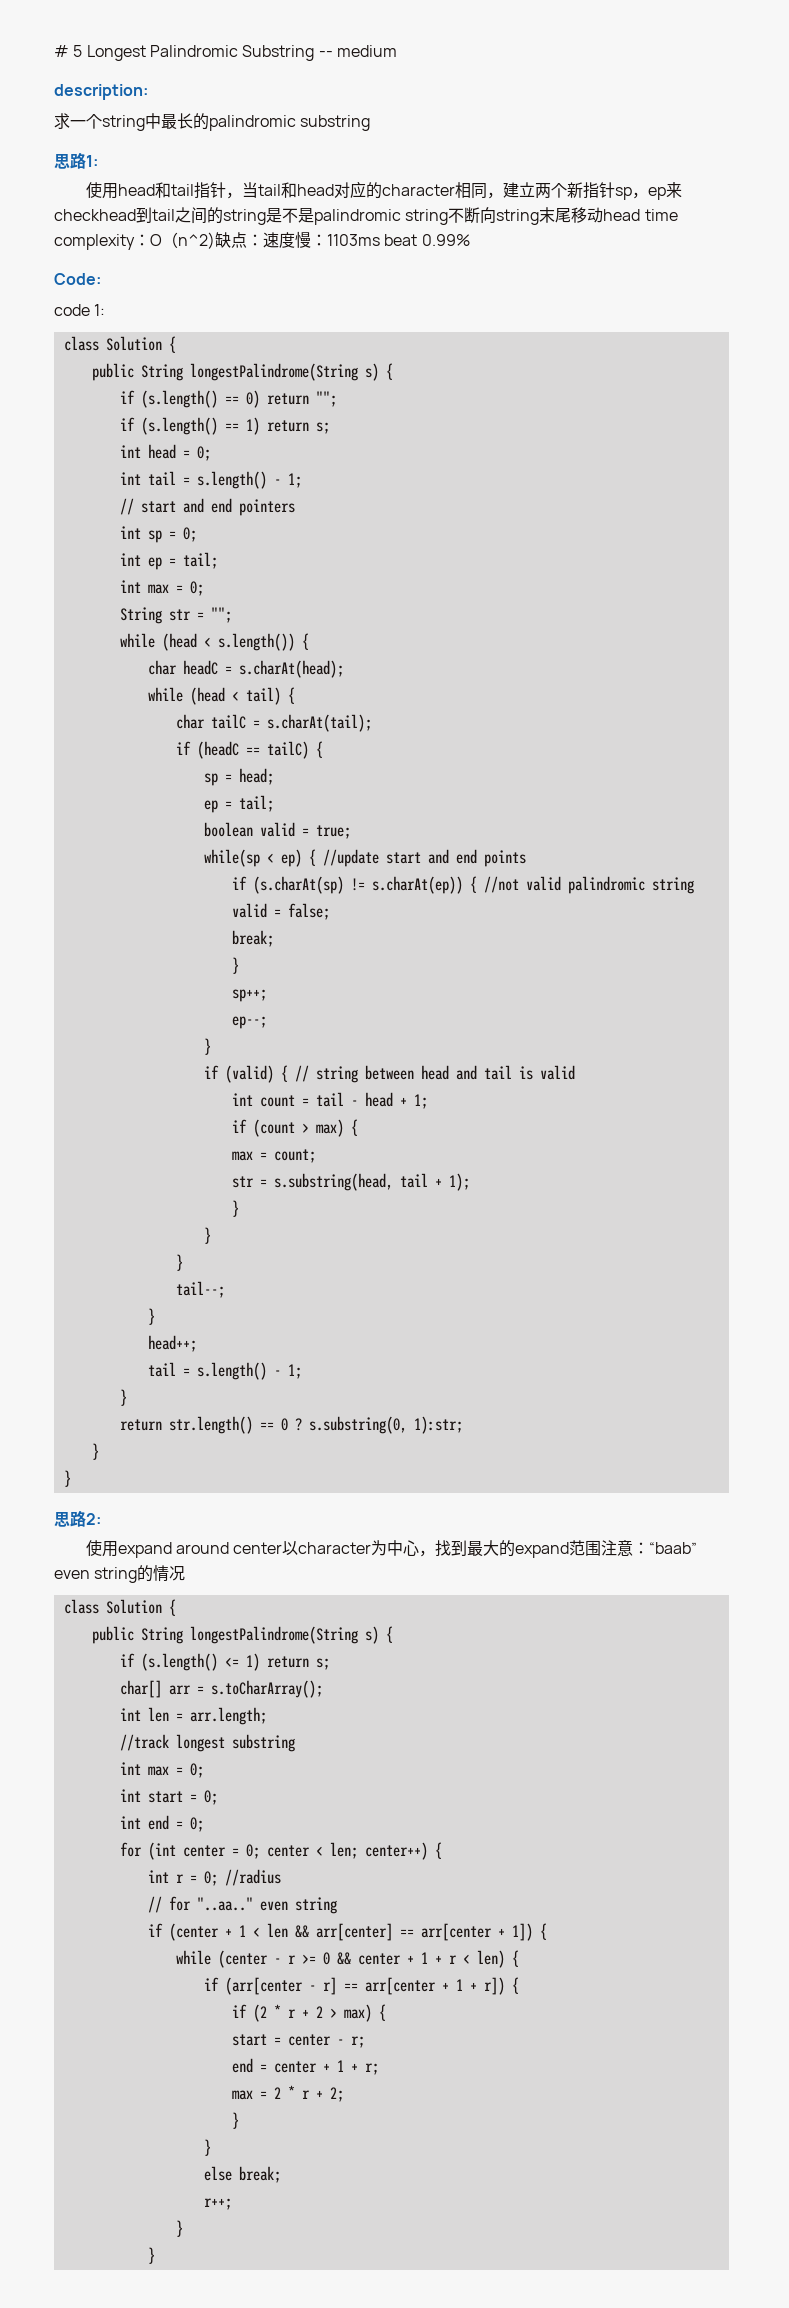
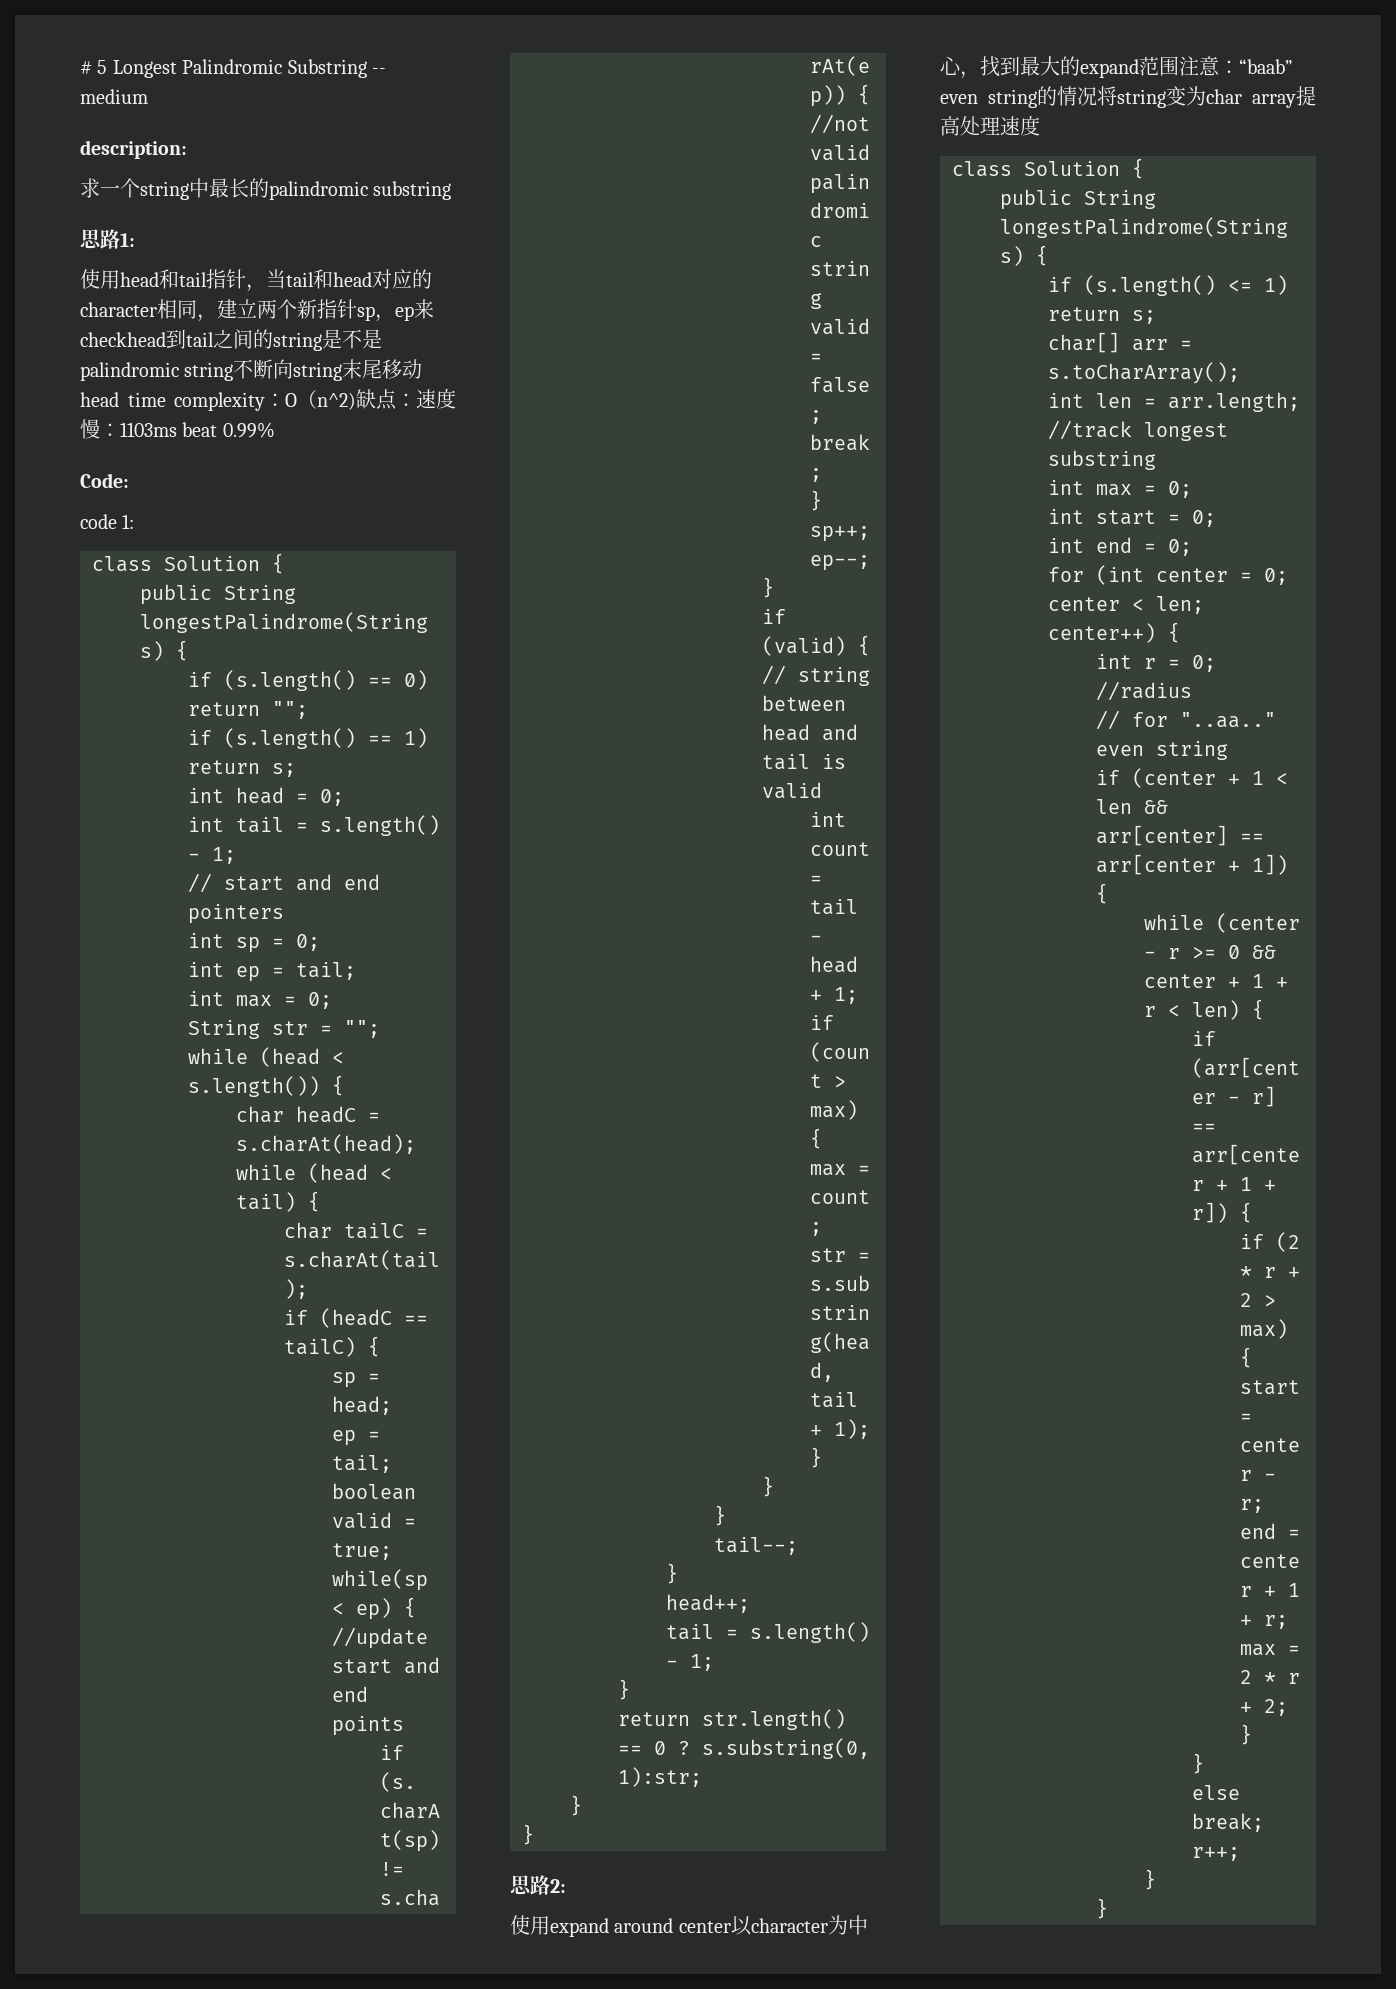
- 使用expand around center以character为中心，找到最大的expand范围注意：“baab” even string的情况
+ 使用expand around center以character为中心，找到最大的expand范围注意：“baab” even string的情况将string变为char array提高处理速度

